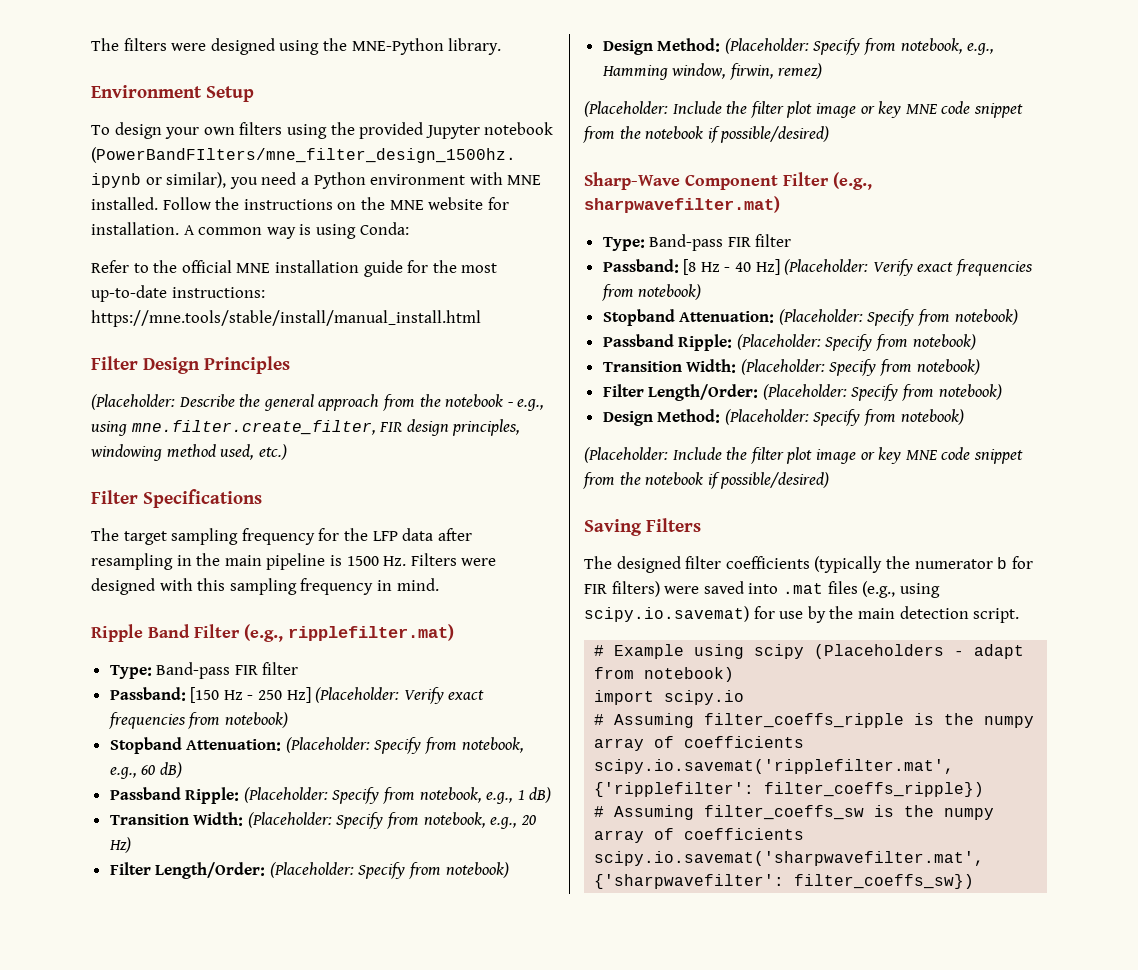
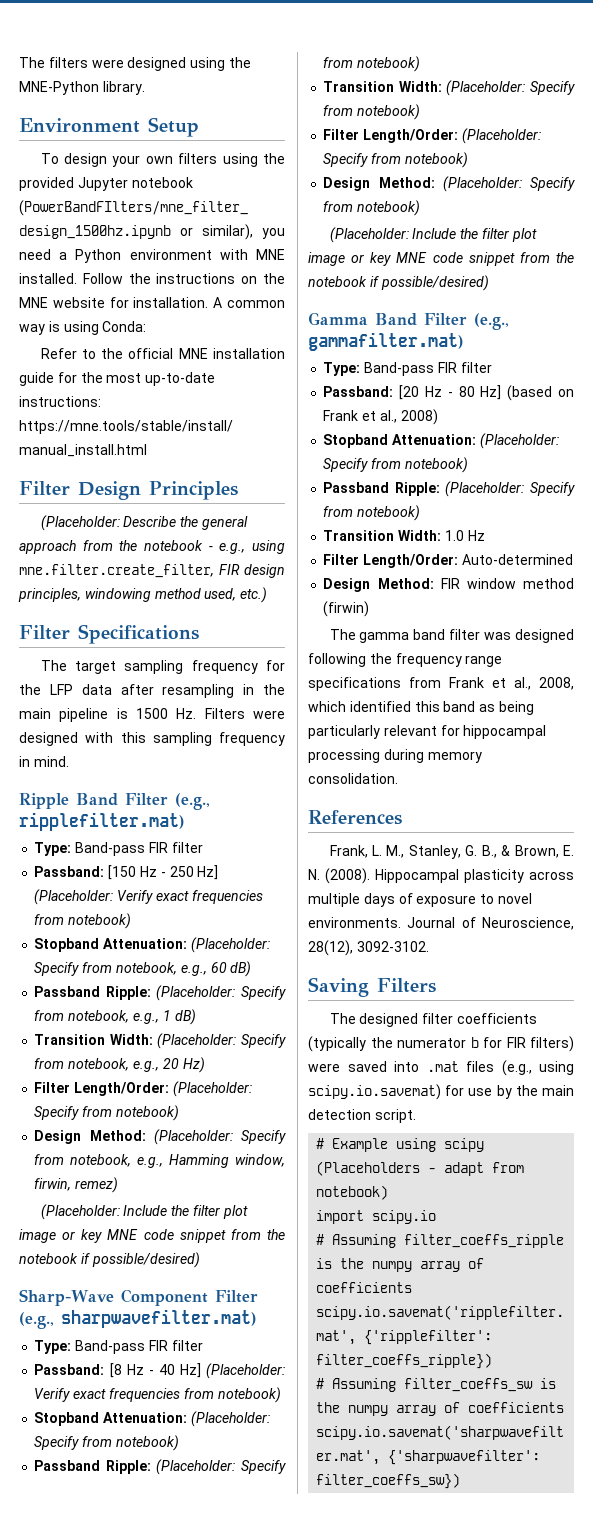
+ Gamma Band Filter (e.g., gammafilter.mat)
+ Type: Band-pass FIR filter
+ Passband: [20 Hz - 80 Hz] (based on Frank et al., 2008)
+ Stopband Attenuation: (Placeholder: Specify from notebook)
+ Passband Ripple: (Placeholder: Specify from notebook)
+ Transition Width: 1.0 Hz
+ Filter Length/Order: Auto-determined
+ Design Method: FIR window method (firwin)
+ The gamma band filter was designed following the frequency range specifications from Frank et al., 2008, which identified this band as being particularly relevant for hippocampal processing during memory consolidation.
+ References
+ Frank, L. M., Stanley, G. B., & Brown, E. N. (2008). Hippocampal plasticity across multiple days of exposure to novel environments. Journal of Neuroscience, 28(12), 3092-3102.

